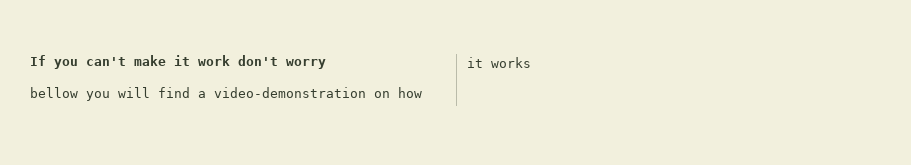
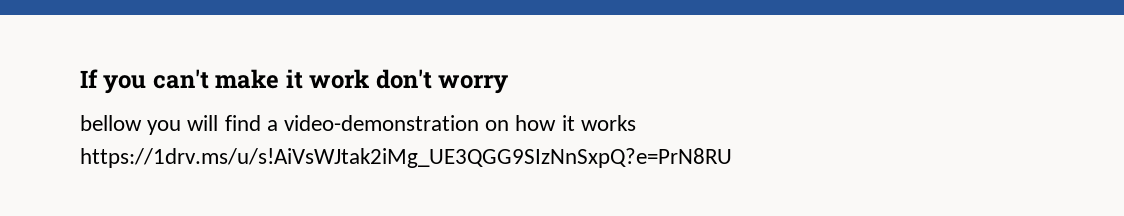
- bellow you will find a video-demonstration on how it works
+ bellow you will find a video-demonstration on how it works https://1drv.ms/u/s!AiVsWJtak2iMg_UE3QGG9SIzNnSxpQ?e=PrN8RU

